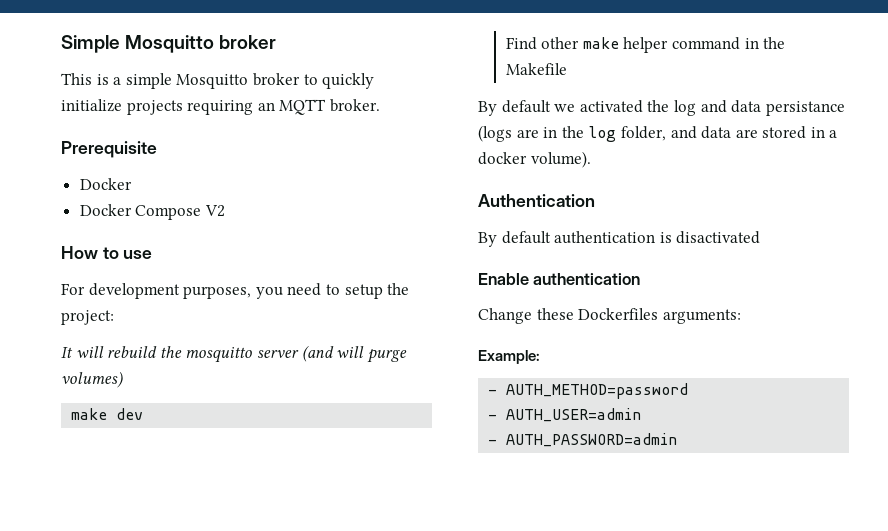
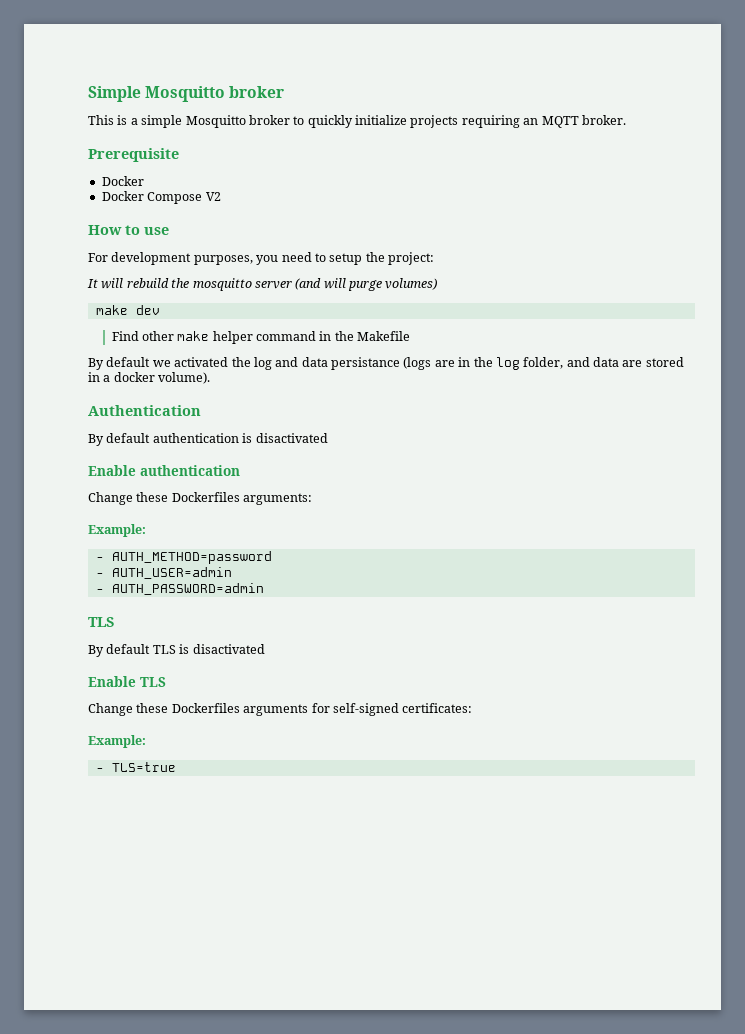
  - AUTH_PASSWORD=admin
+ TLS
+ By default TLS is disactivated
+ Enable TLS
+ Change these Dockerfiles arguments for self-signed certificates:
+ Example:
+ - TLS=true

